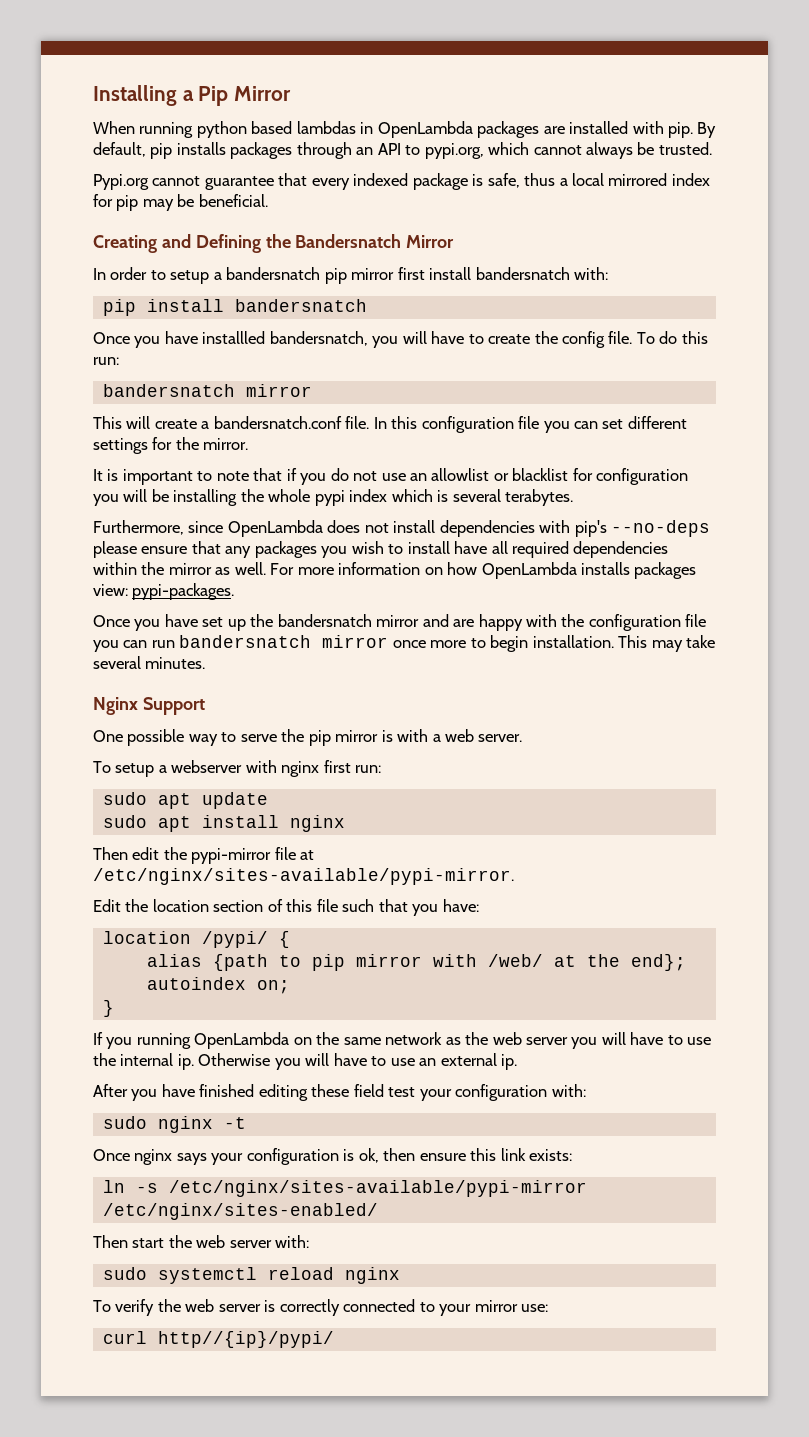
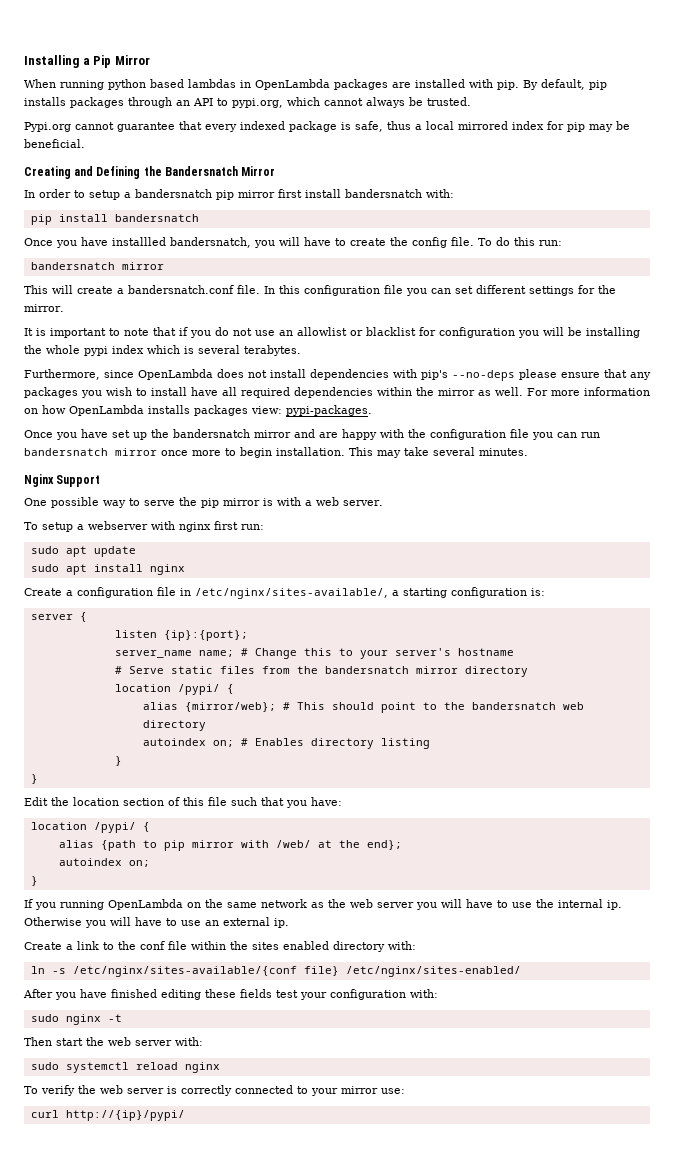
- Then edit the pypi-mirror file at /etc/nginx/sites-available/pypi-mirror.
+ Create a configuration file in /etc/nginx/sites-available/, a starting configuration is:
+ server {
+ listen {ip}:{port};
+ server_name name; # Change this to your server's hostname
+ # Serve static files from the bandersnatch mirror directory
+ location /pypi/ {
+ alias {mirror/web}; # This should point to the bandersnatch web directory
+ autoindex on; # Enables directory listing
+ }
+ }
+ Create a link to the conf file within the sites enabled directory with:
+ ln -s /etc/nginx/sites-available/{conf file} /etc/nginx/sites-enabled/
- After you have finished editing these field test your configuration with:
+ After you have finished editing these fields test your configuration with:
- Once nginx says your configuration is ok, then ensure this link exists:
- ln -s /etc/nginx/sites-available/pypi-mirror /etc/nginx/sites-enabled/
- curl http//{ip}/pypi/
+ curl http://{ip}/pypi/

